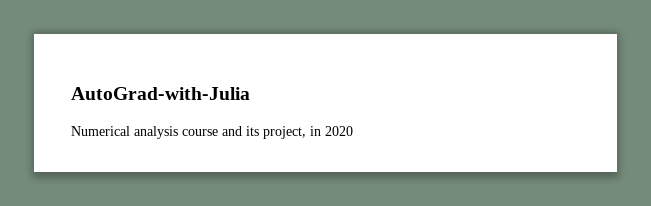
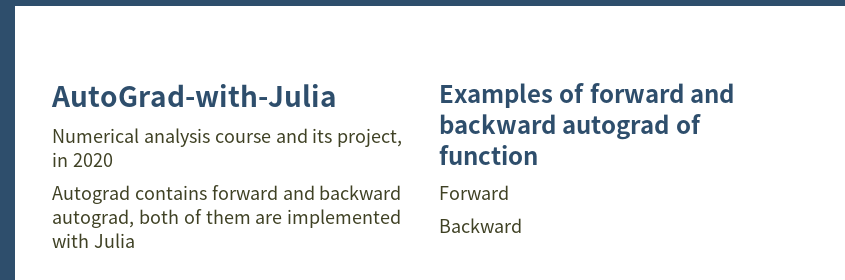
+ Autograd contains forward and backward autograd, both of them are implemented with Julia
+ Examples of forward and backward autograd of function
+ Forward
+ Backward

